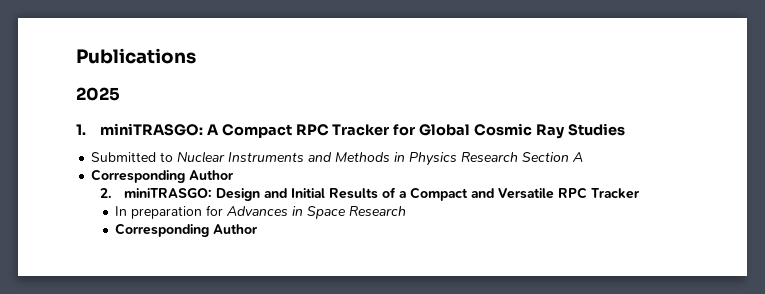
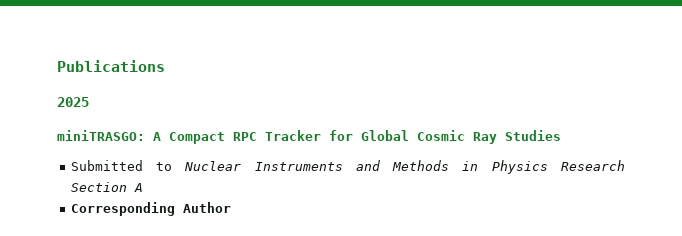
- 1. miniTRASGO: A Compact RPC Tracker for Global Cosmic Ray Studies
+ miniTRASGO: A Compact RPC Tracker for Global Cosmic Ray Studies
- 2. miniTRASGO: Design and Initial Results of a Compact and Versatile RPC Tracker
- In preparation for Advances in Space Research
- Corresponding Author

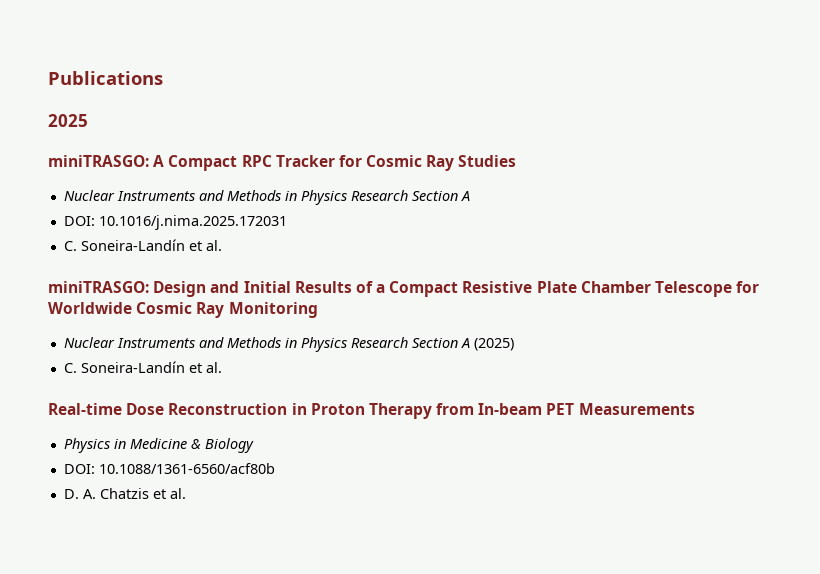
- miniTRASGO: A Compact RPC Tracker for Global Cosmic Ray Studies
- Submitted to Nuclear Instruments and Methods in Physics Research Section A
+ miniTRASGO: A Compact RPC Tracker for Cosmic Ray Studies
+ Nuclear Instruments and Methods in Physics Research Section A
- Corresponding Author
+ DOI: 10.1016/j.nima.2025.172031
+ C. Soneira-Landín et al.
+ miniTRASGO: Design and Initial Results of a Compact Resistive Plate Chamber Telescope for Worldwide Cosmic Ray Monitoring
+ Nuclear Instruments and Methods in Physics Research Section A (2025)
+ C. Soneira-Landín et al.
+ Real-time Dose Reconstruction in Proton Therapy from In-beam PET Measurements
+ Physics in Medicine & Biology
+ DOI: 10.1088/1361-6560/acf80b
+ D. A. Chatzis et al.

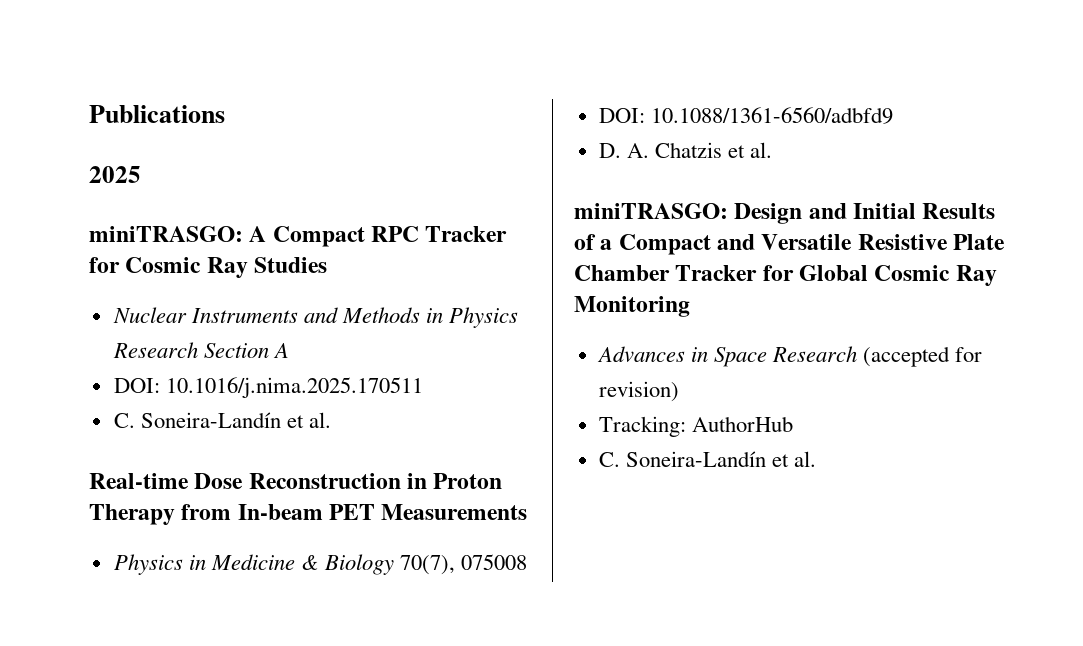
- DOI: 10.1016/j.nima.2025.172031
- C. Soneira-Landín et al.
- miniTRASGO: Design and Initial Results of a Compact Resistive Plate Chamber Telescope for Worldwide Cosmic Ray Monitoring
- Nuclear Instruments and Methods in Physics Research Section A (2025)
+ DOI: 10.1016/j.nima.2025.170511
- Physics in Medicine & Biology
- DOI: 10.1088/1361-6560/acf80b
+ Physics in Medicine & Biology 70(7), 075008
+ DOI: 10.1088/1361-6560/adbfd9
+ miniTRASGO: Design and Initial Results of a Compact and Versatile Resistive Plate Chamber Tracker for Global Cosmic Ray Monitoring
+ Advances in Space Research (accepted for revision)
+ Tracking: AuthorHub
+ C. Soneira-Landín et al.

